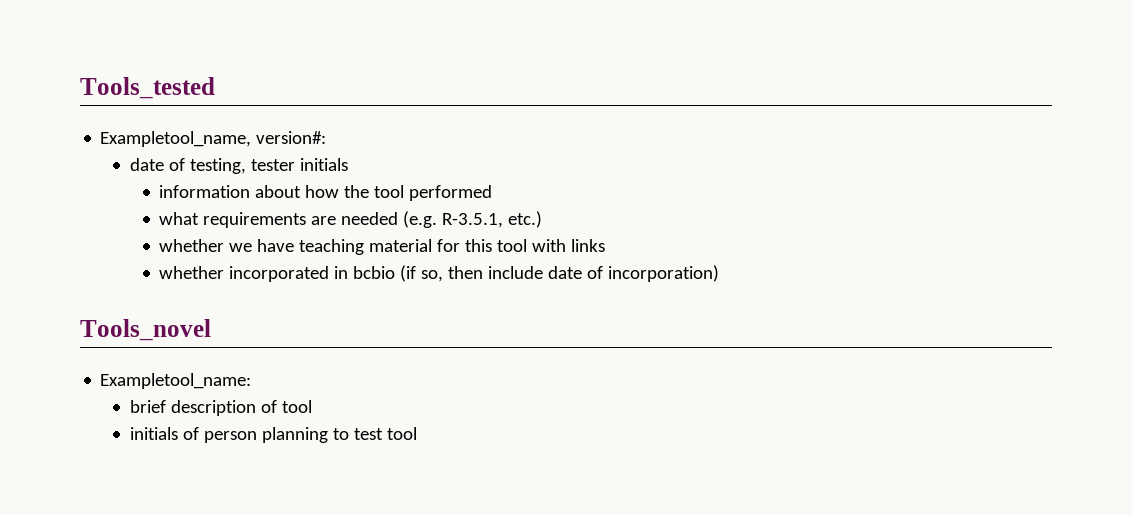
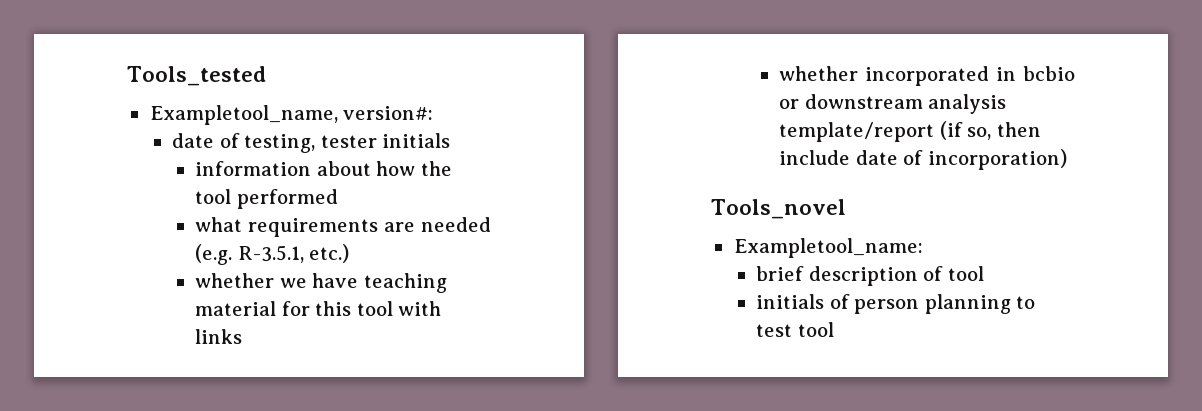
- whether incorporated in bcbio (if so, then include date of incorporation)
+ whether incorporated in bcbio or downstream analysis template/report (if so, then include date of incorporation)

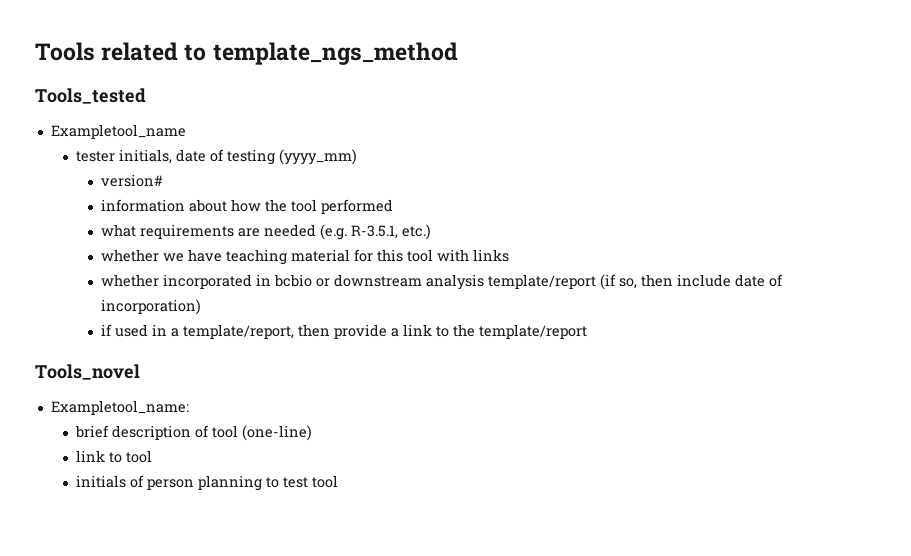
+ Tools related to template_ngs_method
  Tools_tested
- Exampletool_name, version#:
- date of testing, tester initials
+ Exampletool_name
+ tester initials, date of testing (yyyy_mm)
+ version#
+ if used in a template/report, then provide a link to the template/report
- brief description of tool
+ brief description of tool (one-line)
+ link to tool

